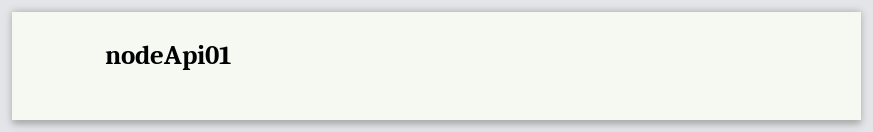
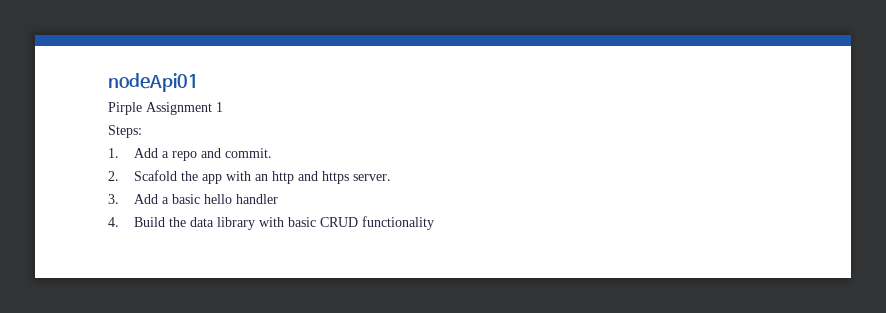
+ Pirple Assignment 1
+ Steps:
+ 1. Add a repo and commit.
+ 2. Scafold the app with an http and https server.
+ 3. Add a basic hello handler
+ 4. Build the data library with basic CRUD functionality

